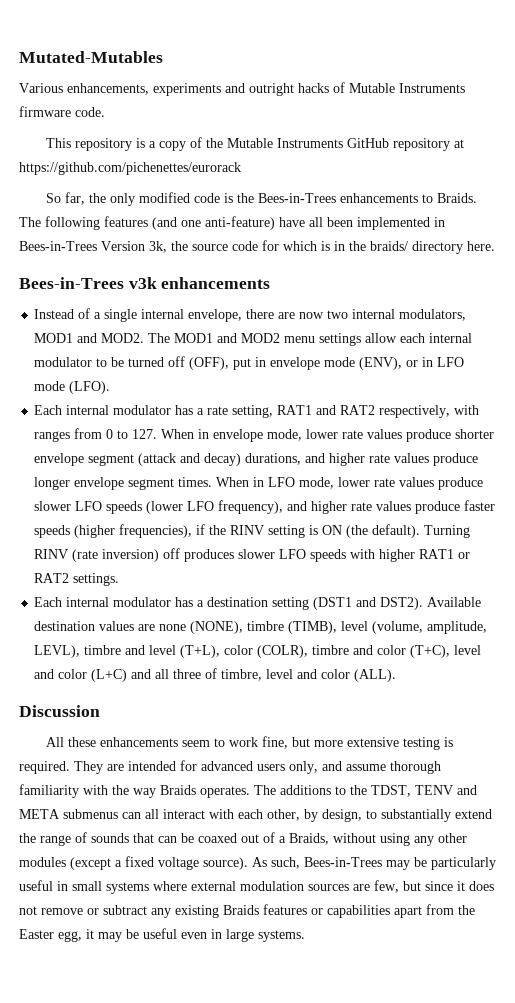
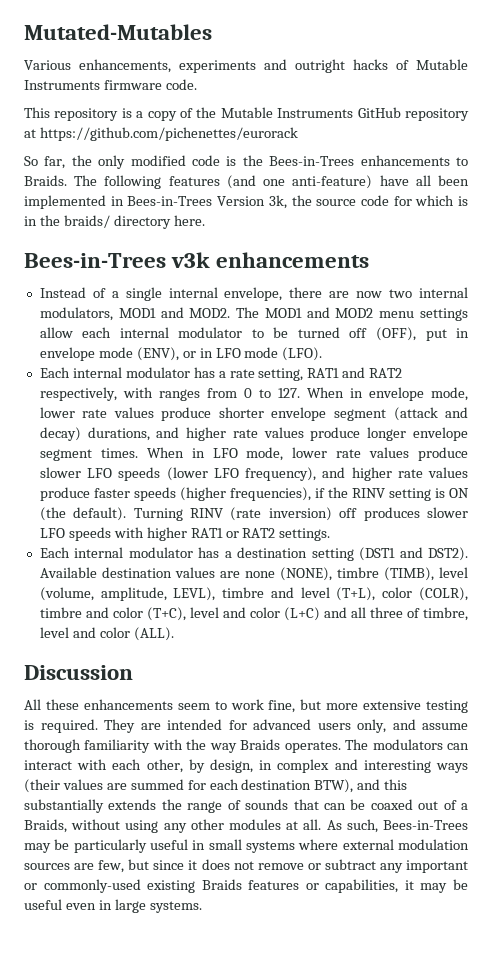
- The additions to the TDST, TENV and META submenus can all interact with each other, by design, to substantially extend the range of sounds that can be coaxed out of a Braids, without using any other modules (except a fixed voltage source).
+ The modulators can interact with each other, by design, in complex and interesting ways (their values are summed for each destination BTW), and this substantially extends the range of sounds that can be coaxed out of a Braids, without using any other modules at all.
- As such, Bees-in-Trees may be particularly useful in small systems where external modulation sources are few, but since it does not remove or subtract any existing Braids features or capabilities apart from the Easter egg, it may be useful even in large systems.
+ As such, Bees-in-Trees may be particularly useful in small systems where external modulation sources are few, but since it does not remove or subtract any important or commonly-used existing Braids features or capabilities, it may be useful even in large systems.

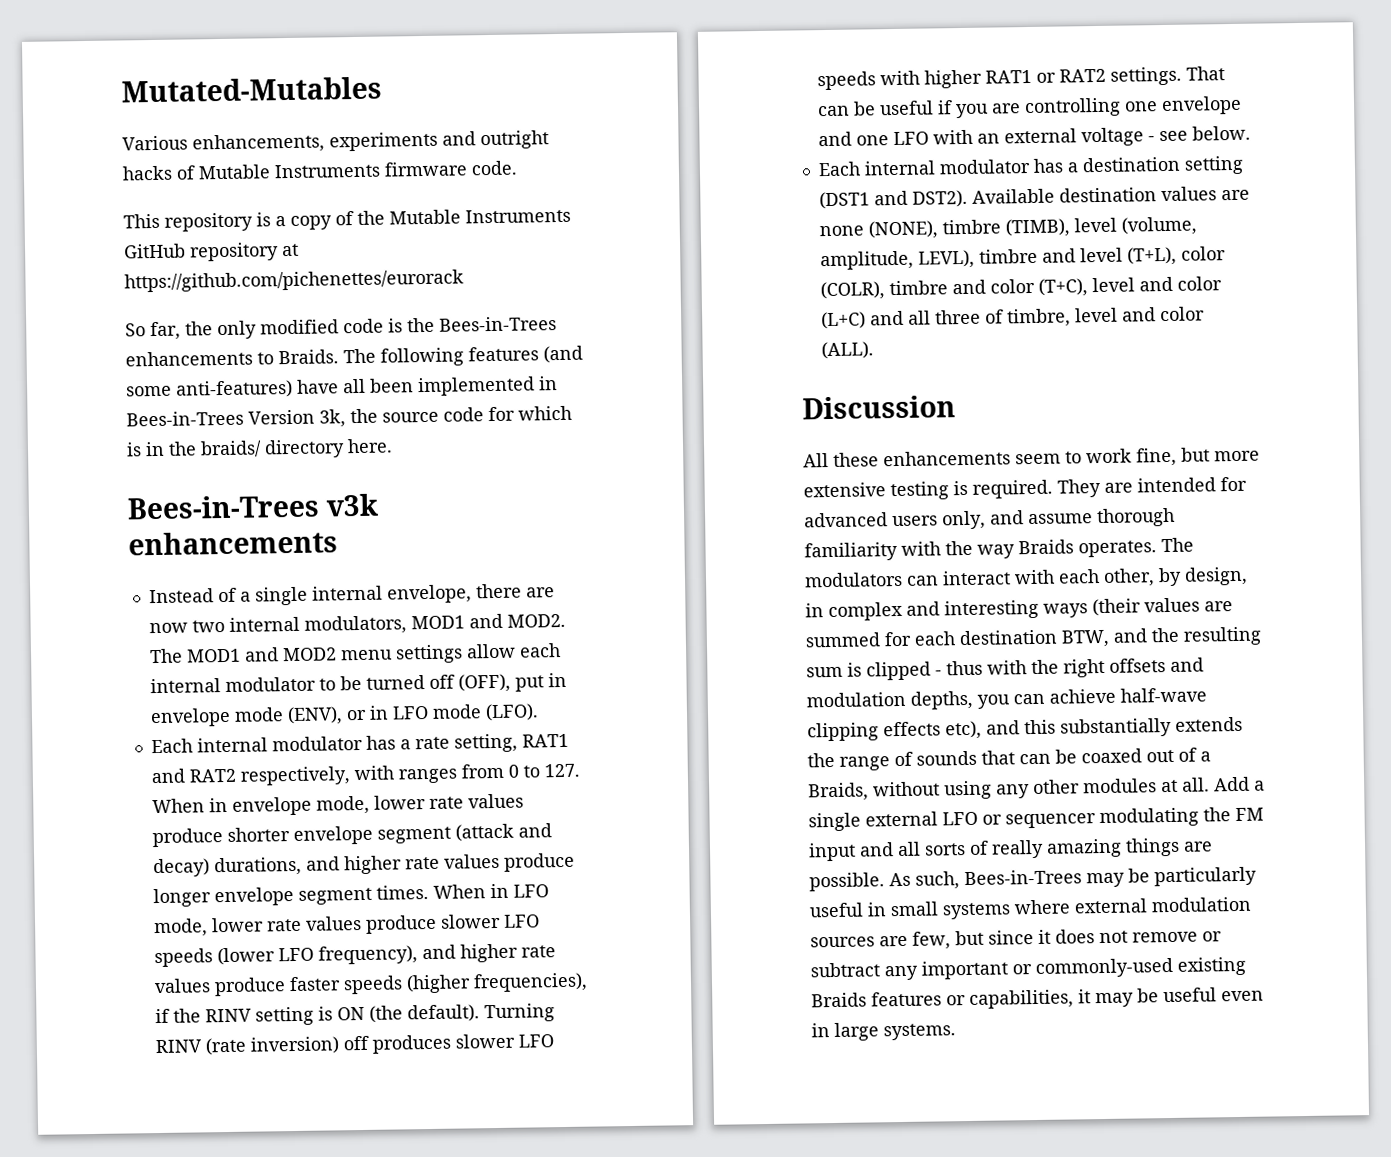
- The following features (and one anti-feature) have all been implemented in Bees-in-Trees Version 3k, the source code for which is in the braids/ directory here.
+ The following features (and some anti-features) have all been implemented in Bees-in-Trees Version 3k, the source code for which is in the braids/ directory here.
+ That can be useful if you are controlling one envelope and one LFO with an external voltage - see below.
- The modulators can interact with each other, by design, in complex and interesting ways (their values are summed for each destination BTW), and this substantially extends the range of sounds that can be coaxed out of a Braids, without using any other modules at all.
+ The modulators can interact with each other, by design, in complex and interesting ways (their values are summed for each destination BTW, and the resulting sum is clipped - thus with the right offsets and modulation depths, you can achieve half-wave clipping effects etc), and this substantially extends the range of sounds that can be coaxed out of a Braids, without using any other modules at all.
+ Add a single external LFO or sequencer modulating the FM input and all sorts of really amazing things are possible.

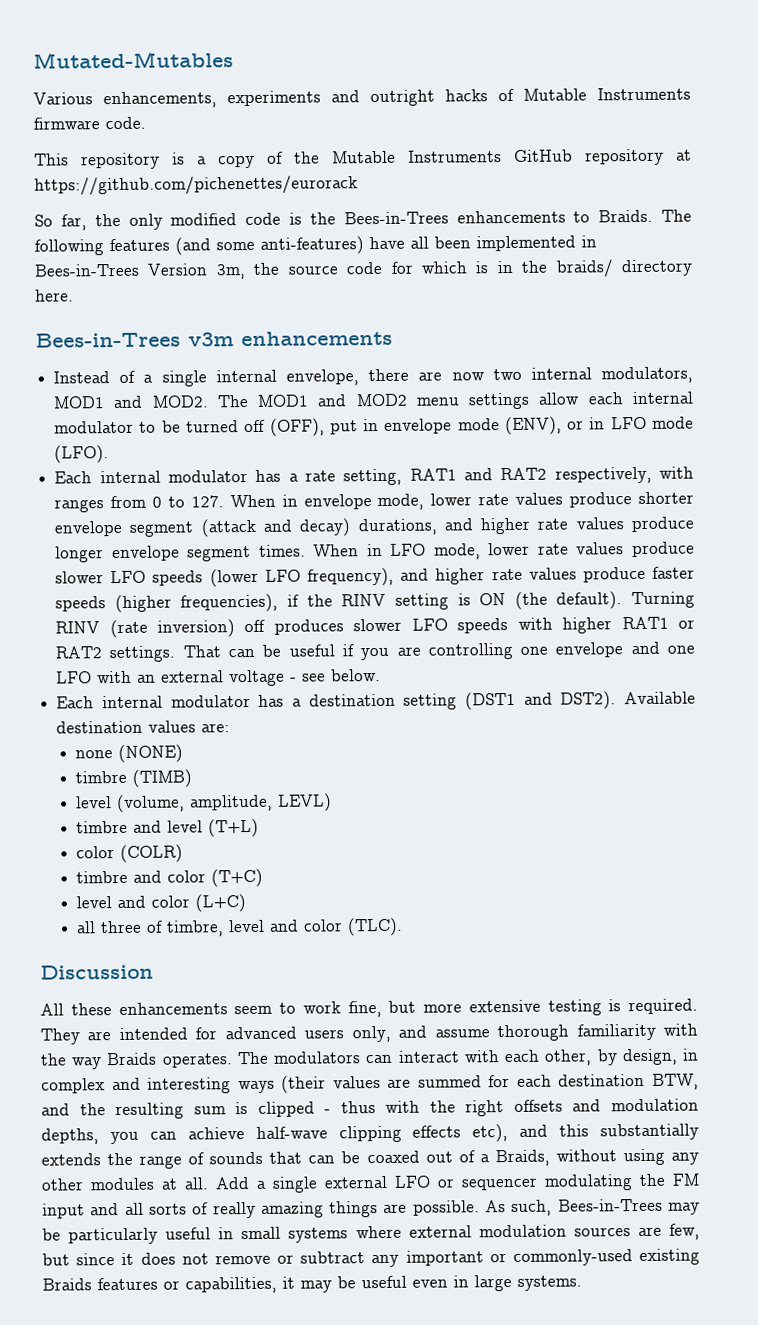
- The following features (and some anti-features) have all been implemented in Bees-in-Trees Version 3k, the source code for which is in the braids/ directory here.
+ The following features (and some anti-features) have all been implemented in Bees-in-Trees Version 3m, the source code for which is in the braids/ directory here.
- Bees-in-Trees v3k enhancements
+ Bees-in-Trees v3m enhancements
- Available destination values are none (NONE), timbre (TIMB), level (volume, amplitude, LEVL), timbre and level (T+L), color (COLR), timbre and color (T+C), level and color (L+C) and all three of timbre, level and color (ALL).
+ Available destination values are:
+ none (NONE)
+ timbre (TIMB)
+ level (volume, amplitude, LEVL)
+ timbre and level (T+L)
+ color (COLR)
+ timbre and color (T+C)
+ level and color (L+C)
+ all three of timbre, level and color (TLC).

